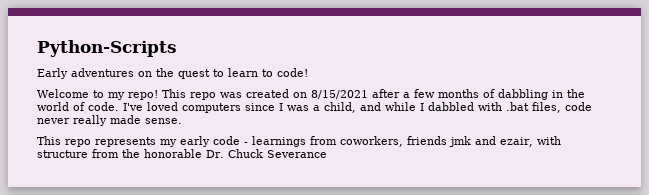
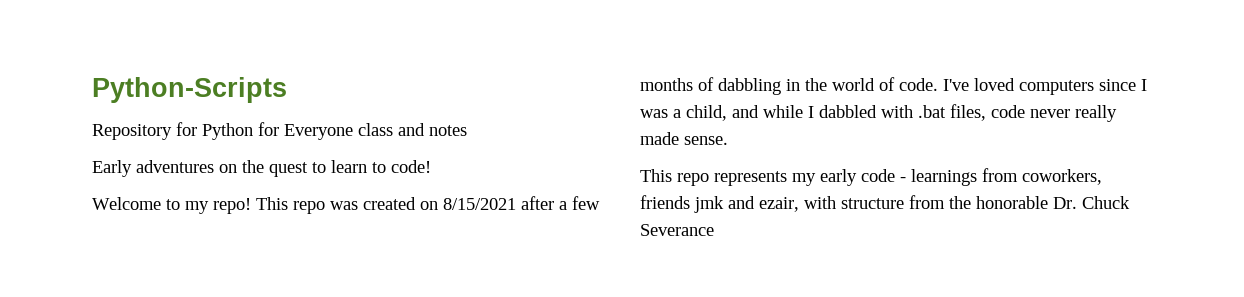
+ Repository for Python for Everyone class and notes

